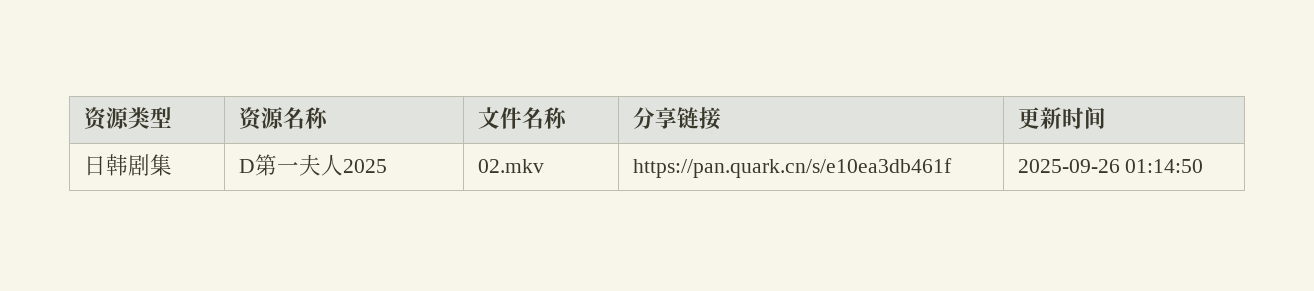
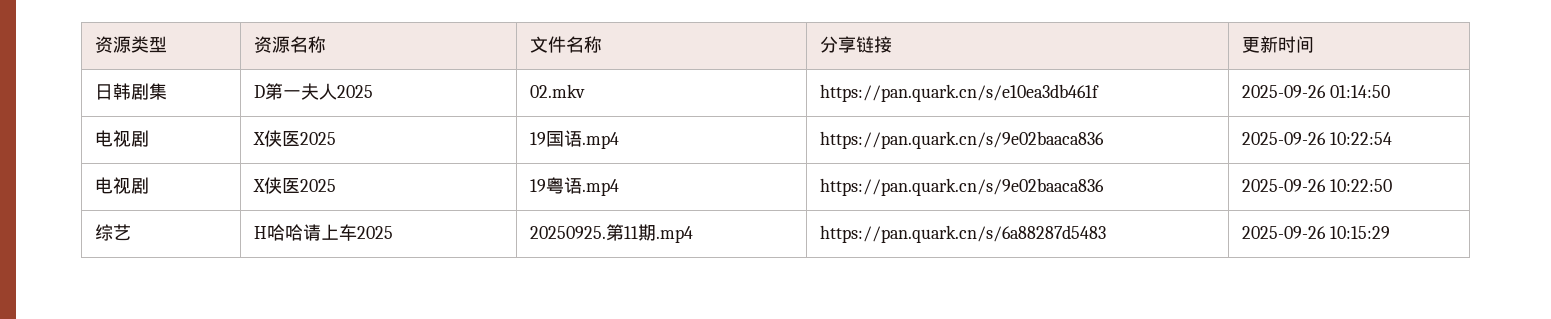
+ 电视剧 | X侠医2025 | 19国语.mp4 | https://pan.quark.cn/s/9e02baaca836 | 2025-09-26 10:22:54
+ 电视剧 | X侠医2025 | 19粤语.mp4 | https://pan.quark.cn/s/9e02baaca836 | 2025-09-26 10:22:50
+ 综艺 | H哈哈请上车2025 | 20250925.第11期.mp4 | https://pan.quark.cn/s/6a88287d5483 | 2025-09-26 10:15:29

